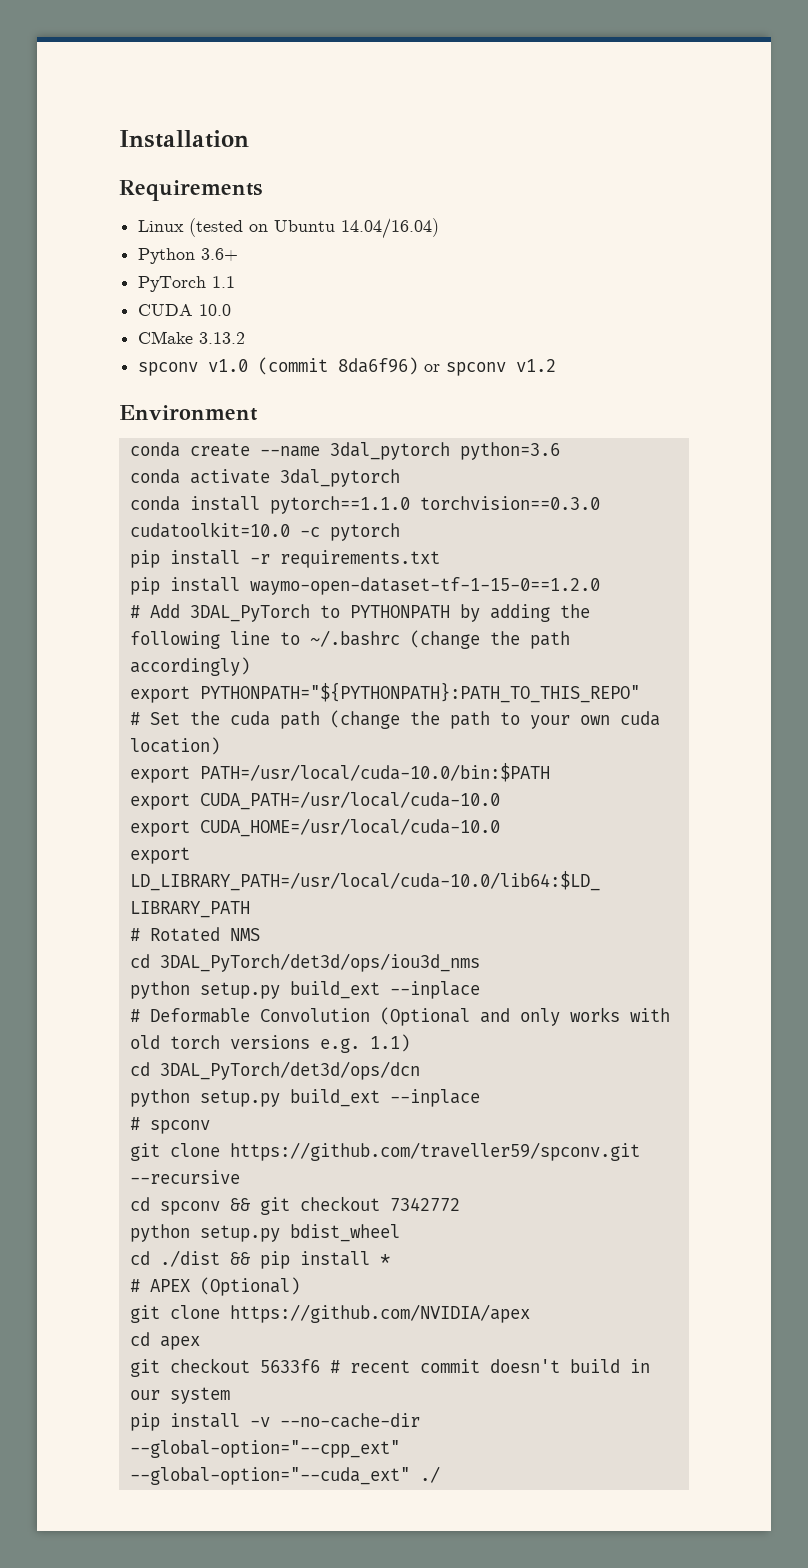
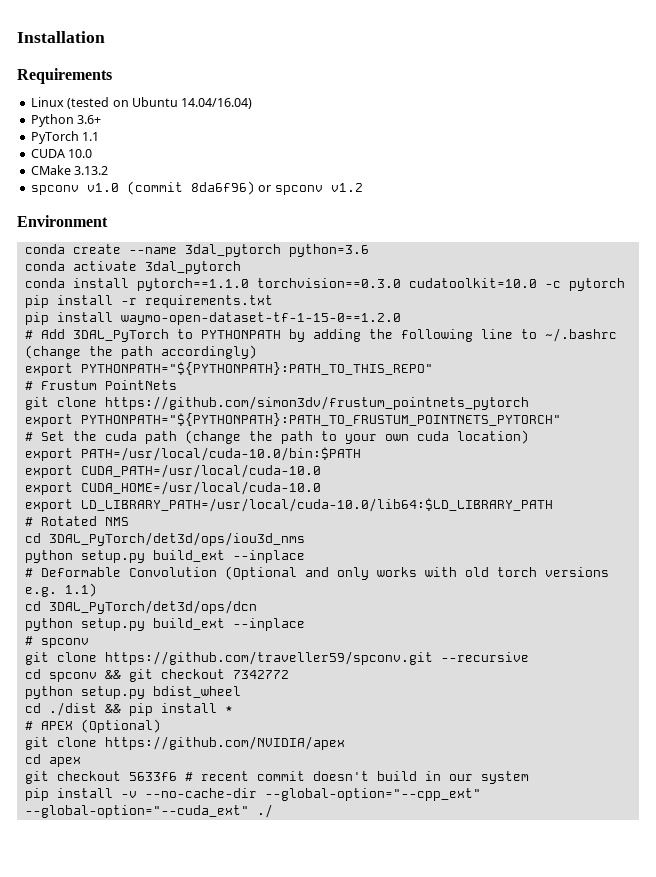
+ # Frustum PointNets
+ git clone https://github.com/simon3dv/frustum_pointnets_pytorch
+ export PYTHONPATH="${PYTHONPATH}:PATH_TO_FRUSTUM_POINTNETS_PYTORCH"

